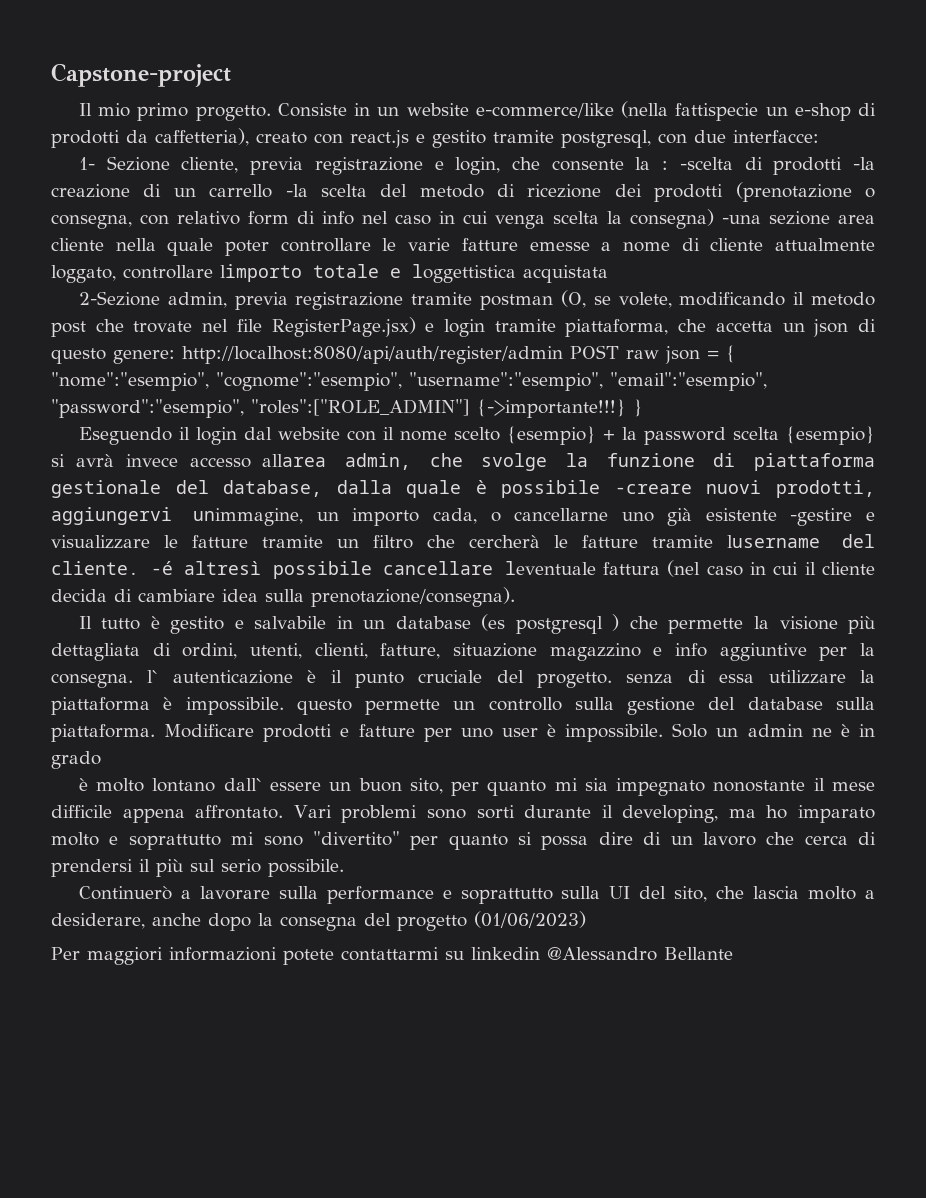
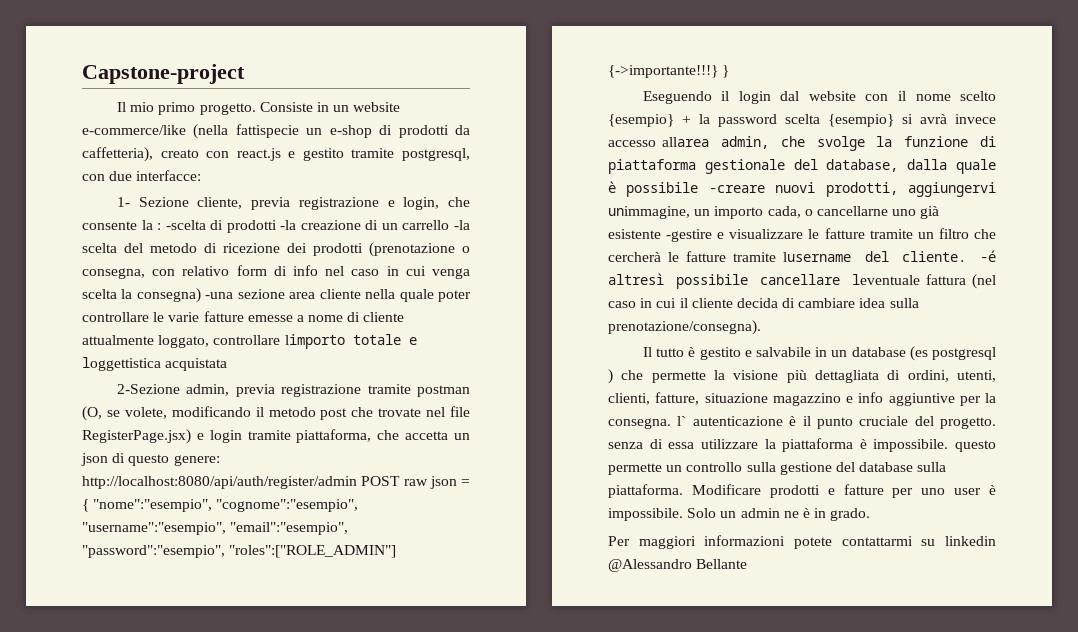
- Solo un admin ne è in grado
- è molto lontano dall` essere un buon sito, per quanto mi sia impegnato nonostante il mese difficile appena affrontato. Vari problemi sono sorti durante il developing, ma ho imparato molto e soprattutto mi sono "divertito" per quanto si possa dire di un lavoro che cerca di prendersi il più sul serio possibile.
- Continuerò a lavorare sulla performance e soprattutto sulla UI del sito, che lascia molto a desiderare, anche dopo la consegna del progetto (01/06/2023)
+ Solo un admin ne è in grado.

